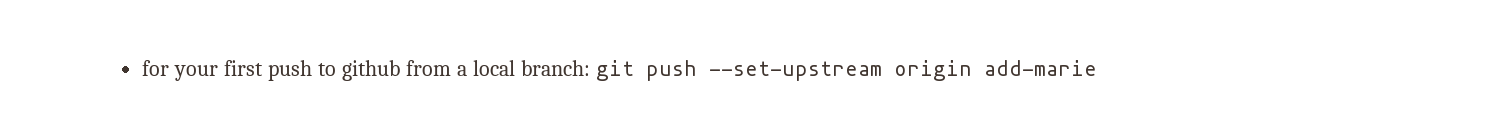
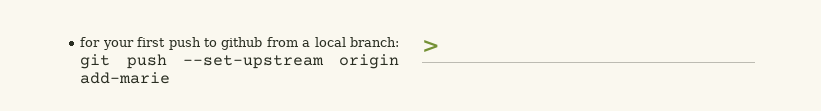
+ >

